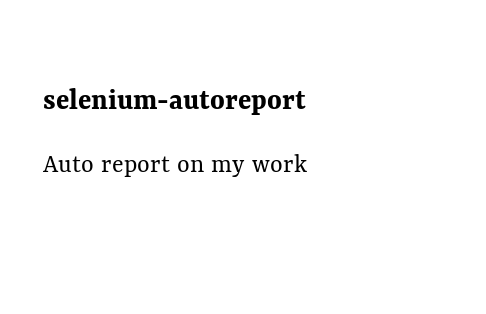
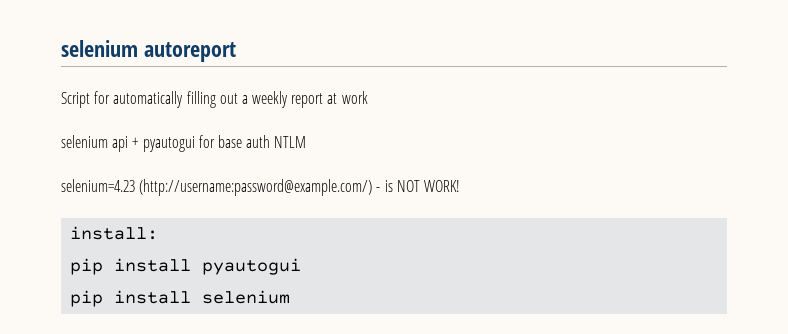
- selenium-autoreport
- Auto report on my work
+ selenium autoreport
+ Script for automatically filling out a weekly report at work
+ selenium api + pyautogui for base auth NTLM
+ selenium=4.23 (http://username:password@example.com/) - is NOT WORK!
+ install:
+ pip install pyautogui
+ pip install selenium

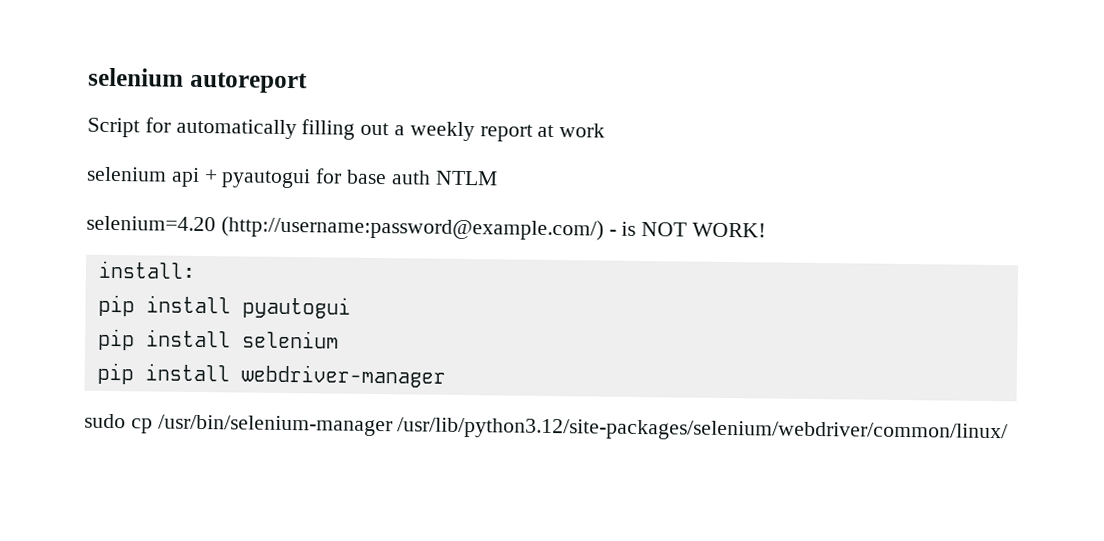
- selenium=4.23 (http://username:password@example.com/) - is NOT WORK!
+ selenium=4.20 (http://username:password@example.com/) - is NOT WORK!
+ pip install webdriver-manager
+ sudo cp /usr/bin/selenium-manager /usr/lib/python3.12/site-packages/selenium/webdriver/common/linux/

